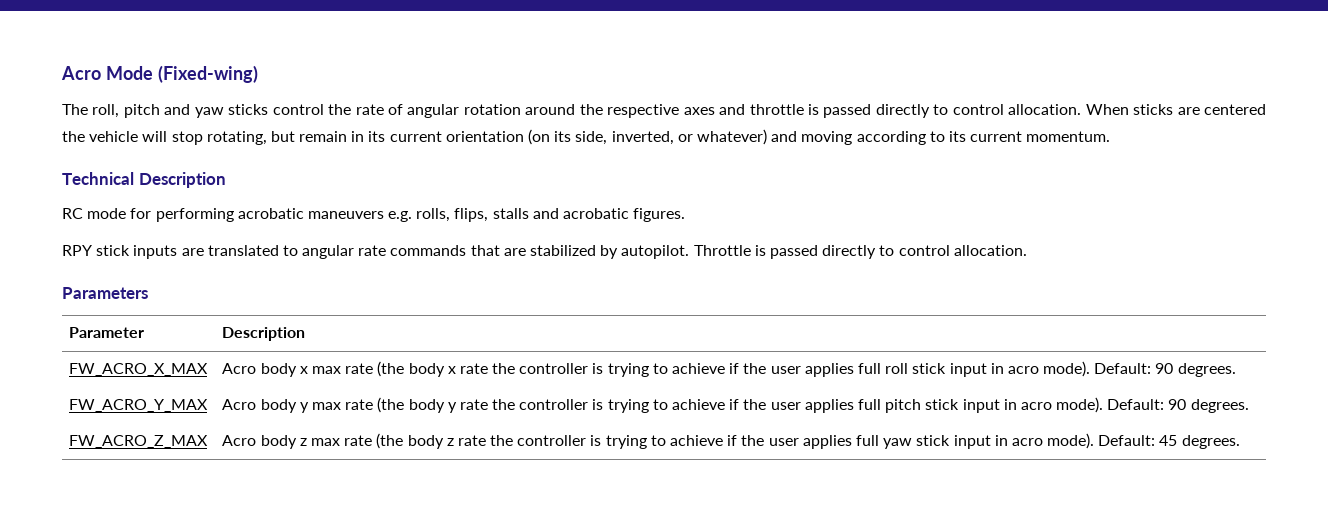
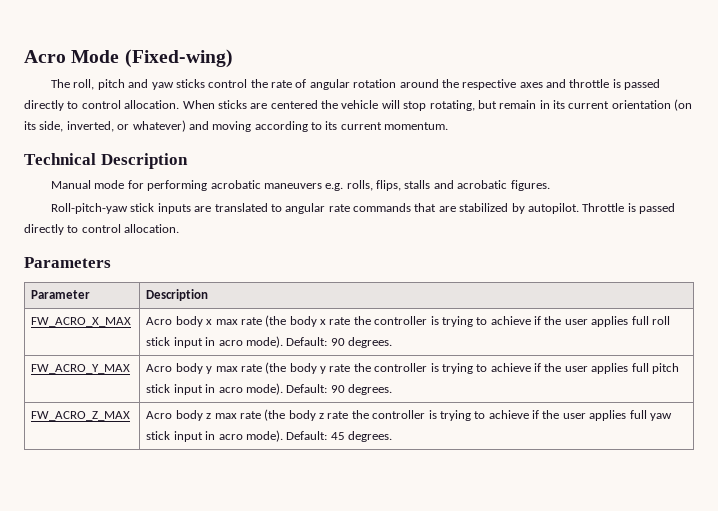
- RC mode for performing acrobatic maneuvers e.g. rolls, flips, stalls and acrobatic figures.
+ Manual mode for performing acrobatic maneuvers e.g. rolls, flips, stalls and acrobatic figures.
- RPY stick inputs are translated to angular rate commands that are stabilized by autopilot.
+ Roll-pitch-yaw stick inputs are translated to angular rate commands that are stabilized by autopilot.

